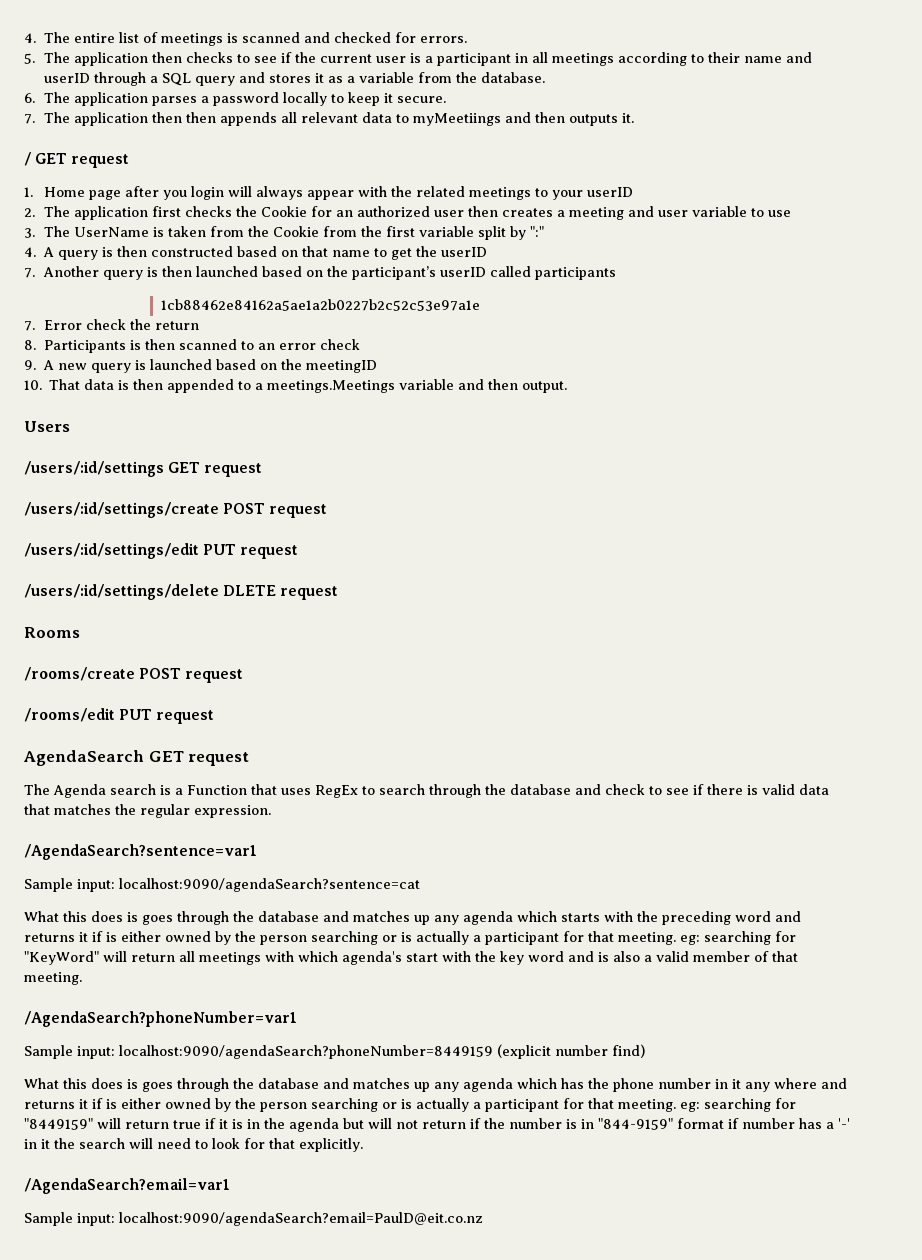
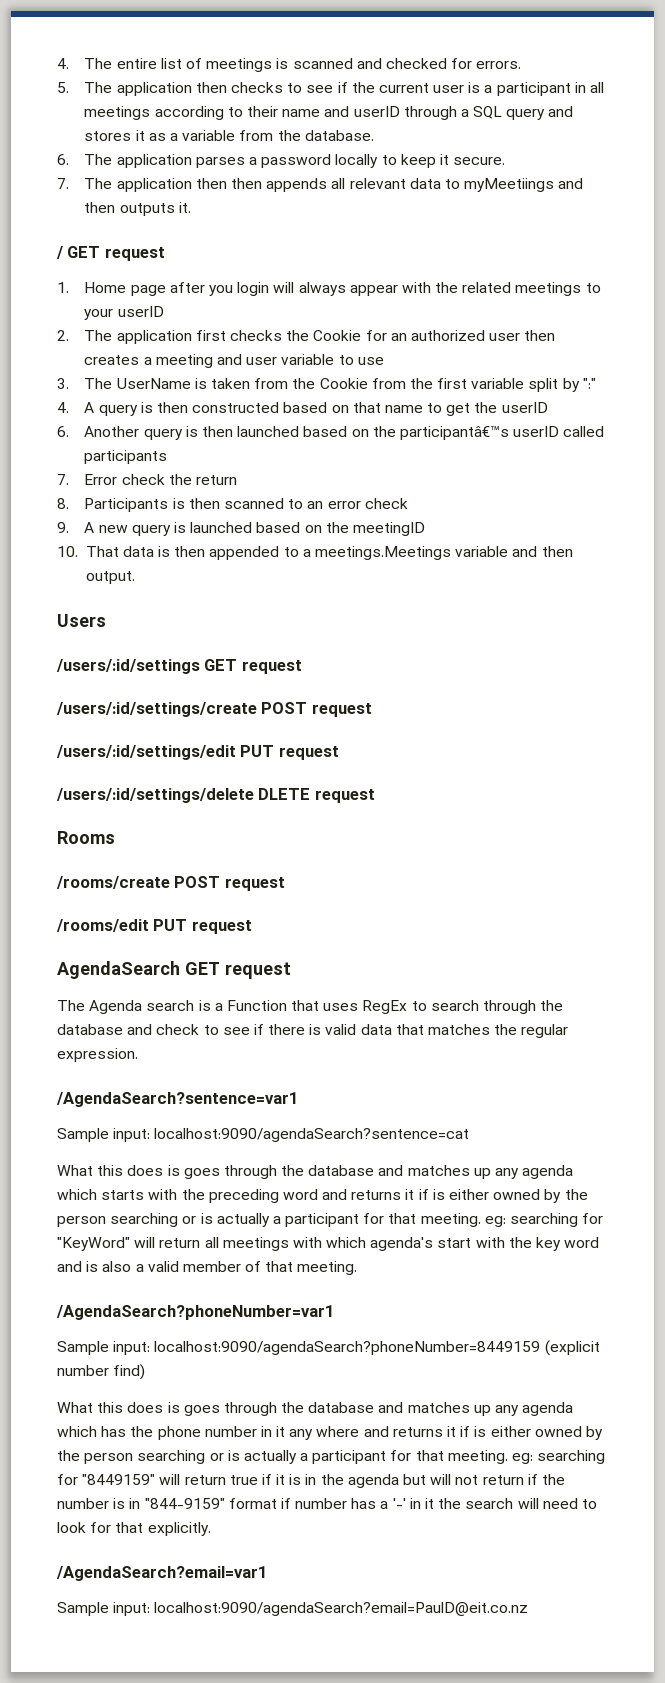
- 7. Another query is then launched based on the participant’s userID called participants
+ 6. Another query is then launched based on the participantâ€™s userID called participants
- 1cb88462e84162a5ae1a2b0227b2c52c53e97a1e

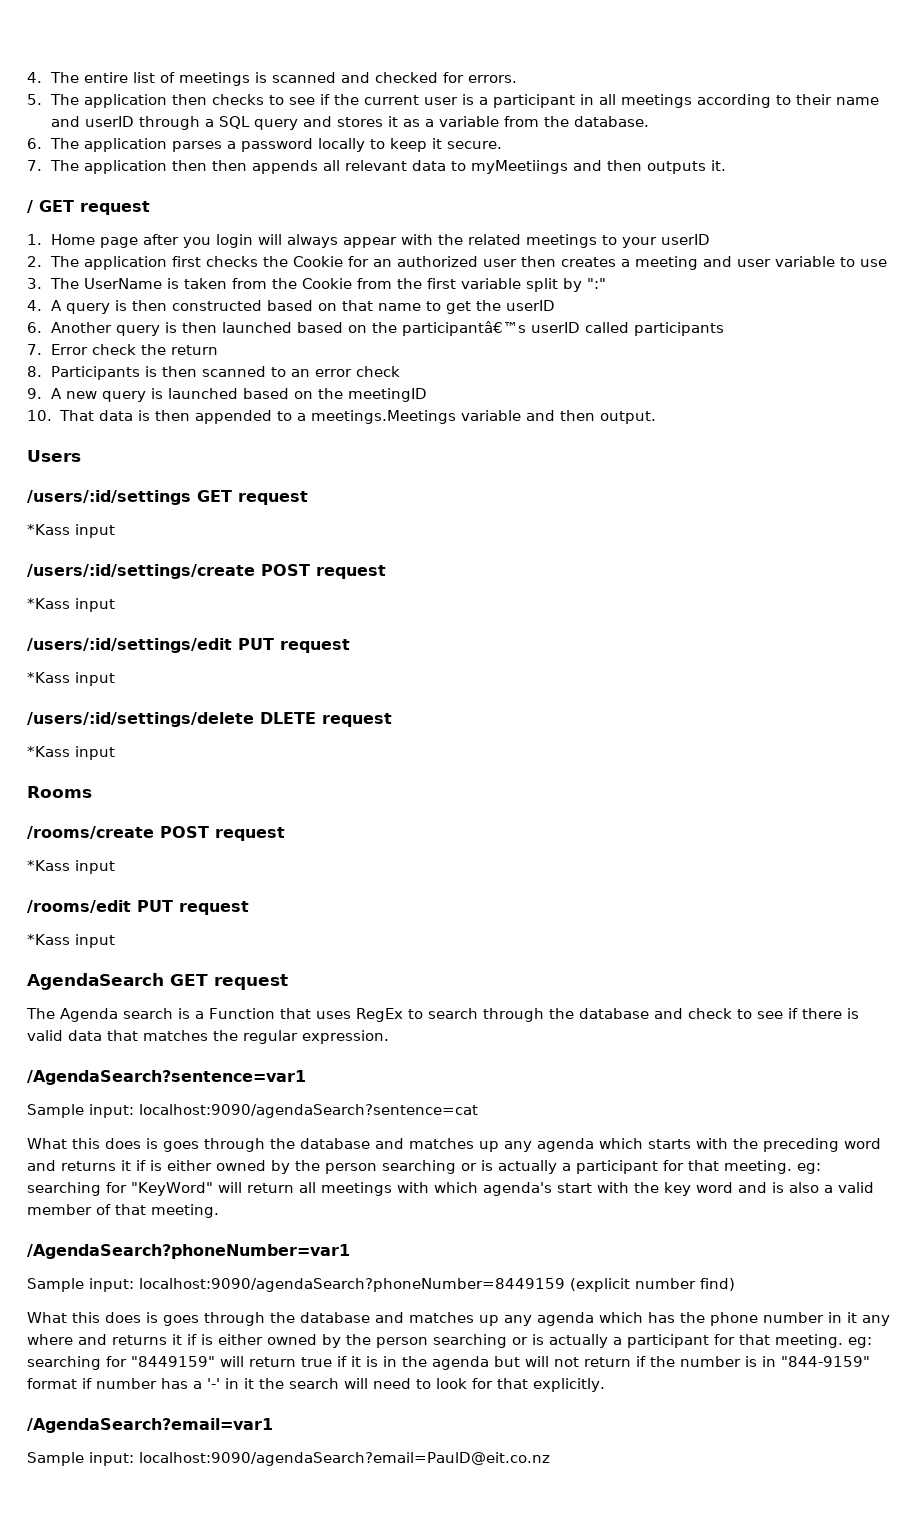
  /users/:id/settings GET request
+ *Kass input
  /users/:id/settings/create POST request
+ *Kass input
  /users/:id/settings/edit PUT request
+ *Kass input
  /users/:id/settings/delete DLETE request
+ *Kass input
  /rooms/create POST request
+ *Kass input
  /rooms/edit PUT request
+ *Kass input

